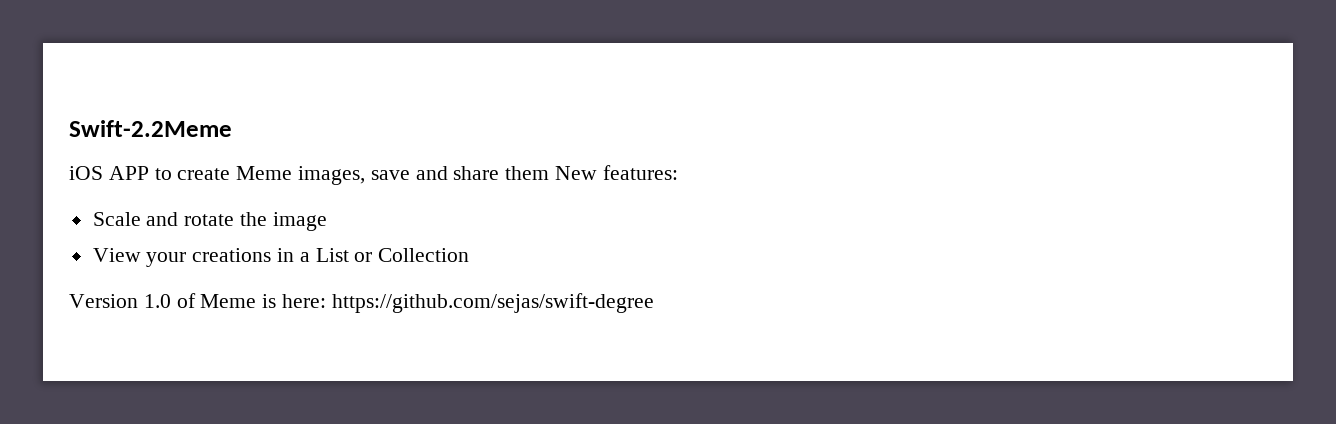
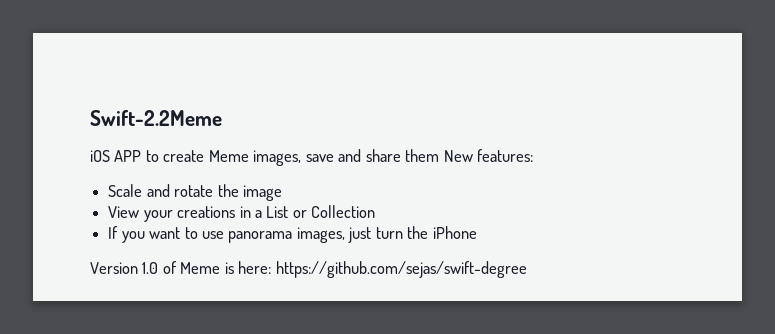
+ If you want to use panorama images, just turn the iPhone

